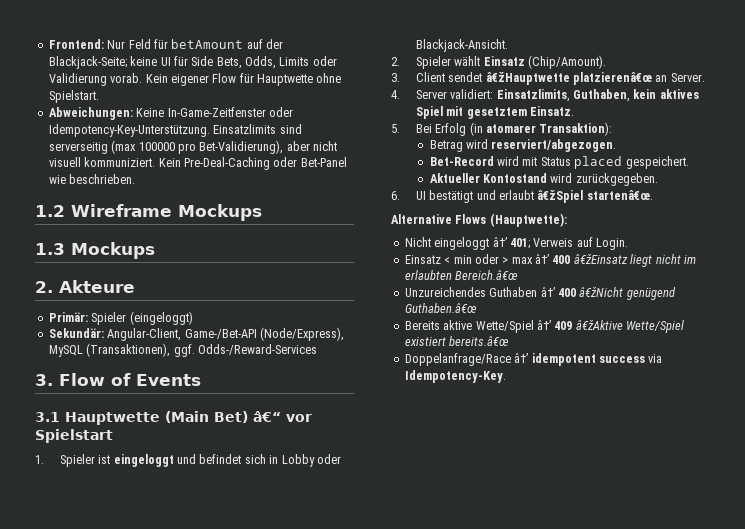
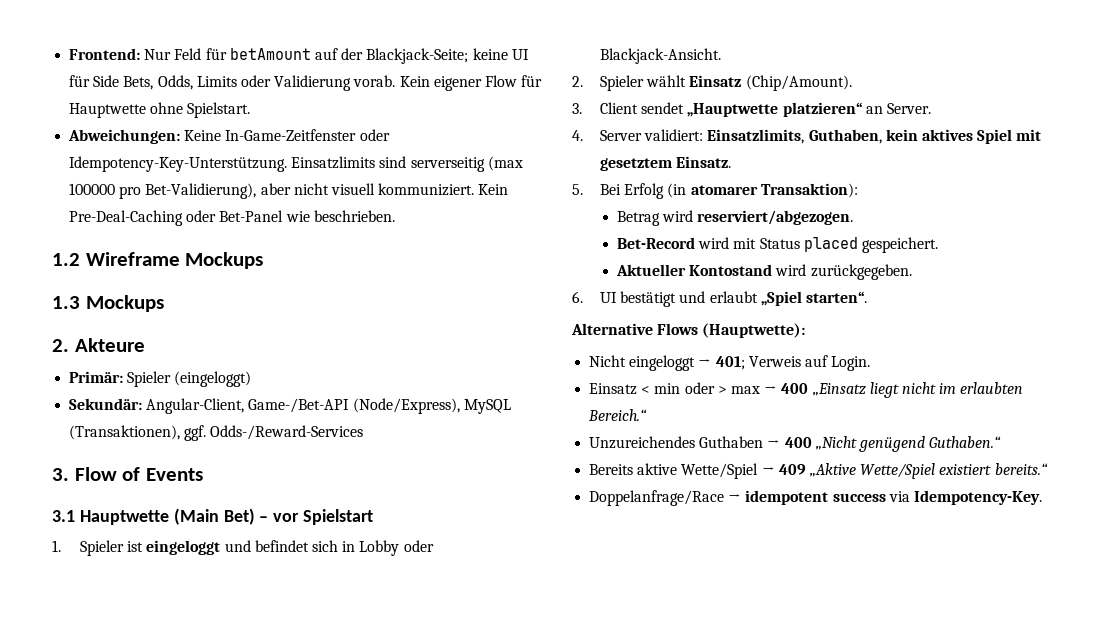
- 3.1 Hauptwette (Main Bet) â€“ vor Spielstart
+ 3.1 Hauptwette (Main Bet) – vor Spielstart
- 3. Client sendet â€žHauptwette platzierenâ€œ an Server.
+ 3. Client sendet „Hauptwette platzieren“ an Server.
- 6. UI bestätigt und erlaubt â€žSpiel startenâ€œ.
+ 6. UI bestätigt und erlaubt „Spiel starten“.
- Nicht eingeloggt â†’ 401; Verweis auf Login.
+ Nicht eingeloggt → 401; Verweis auf Login.
- Einsatz < min oder > max â†’ 400 â€žEinsatz liegt nicht im erlaubten Bereich.â€œ
+ Einsatz < min oder > max → 400 „Einsatz liegt nicht im erlaubten Bereich.“
- Unzureichendes Guthaben â†’ 400 â€žNicht genügend Guthaben.â€œ
+ Unzureichendes Guthaben → 400 „Nicht genügend Guthaben.“
- Bereits aktive Wette/Spiel â†’ 409 â€žAktive Wette/Spiel existiert bereits.â€œ
+ Bereits aktive Wette/Spiel → 409 „Aktive Wette/Spiel existiert bereits.“
- Doppelanfrage/Race â†’ idempotent success via Idempotency-Key.
+ Doppelanfrage/Race → idempotent success via Idempotency-Key.

